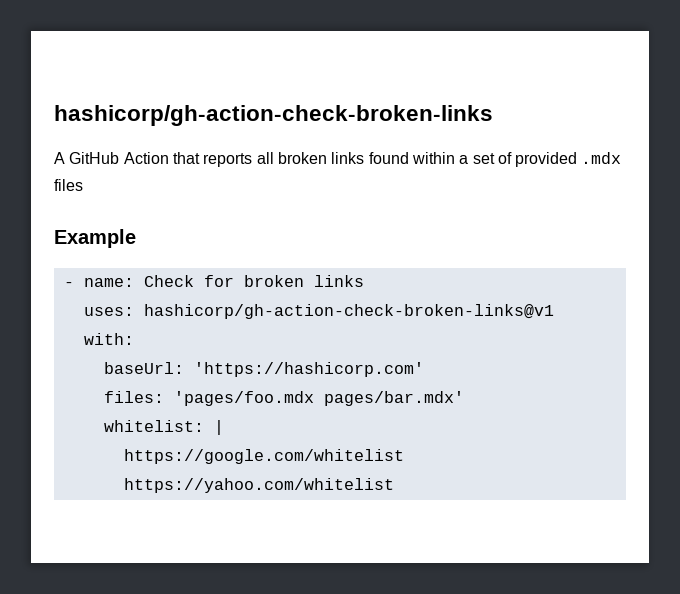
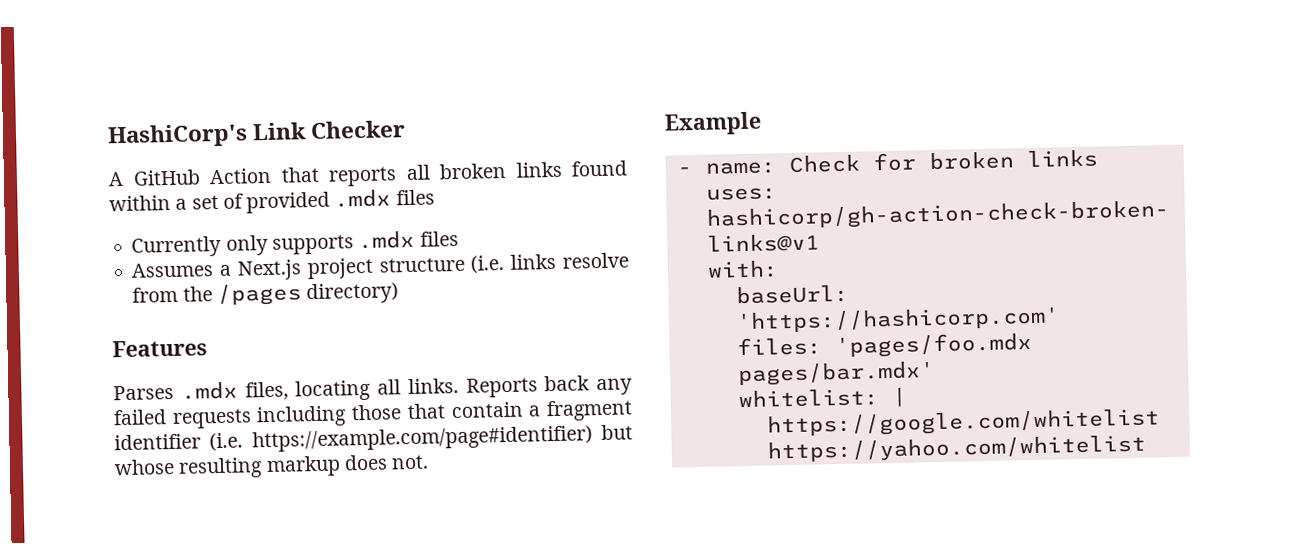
- hashicorp/gh-action-check-broken-links
+ HashiCorp's Link Checker
+ Currently only supports .mdx files
+ Assumes a Next.js project structure (i.e. links resolve from the /pages directory)
+ Features
+ Parses .mdx files, locating all links. Reports back any failed requests including those that contain a fragment identifier (i.e. https://example.com/page#identifier) but whose resulting markup does not.

